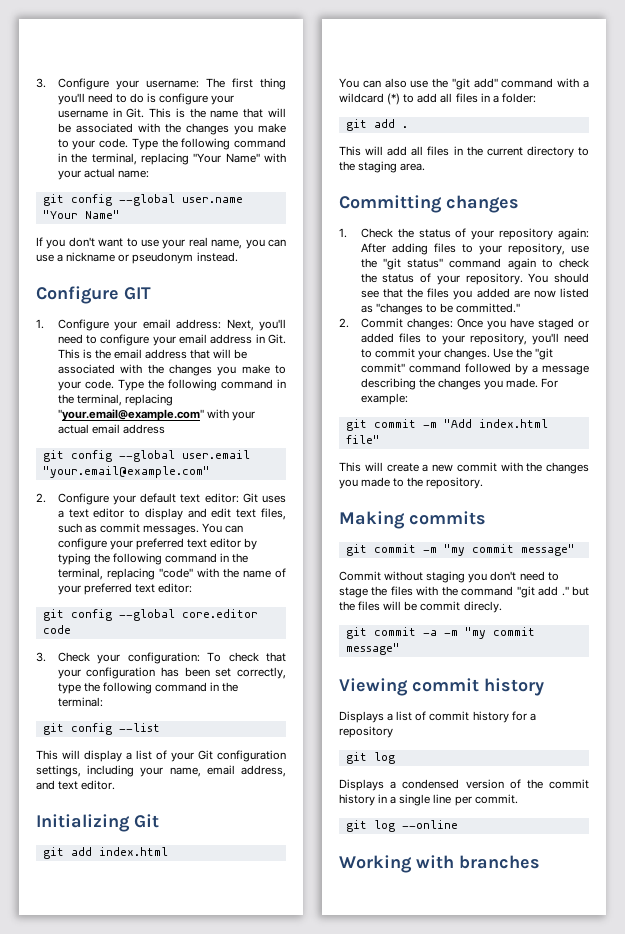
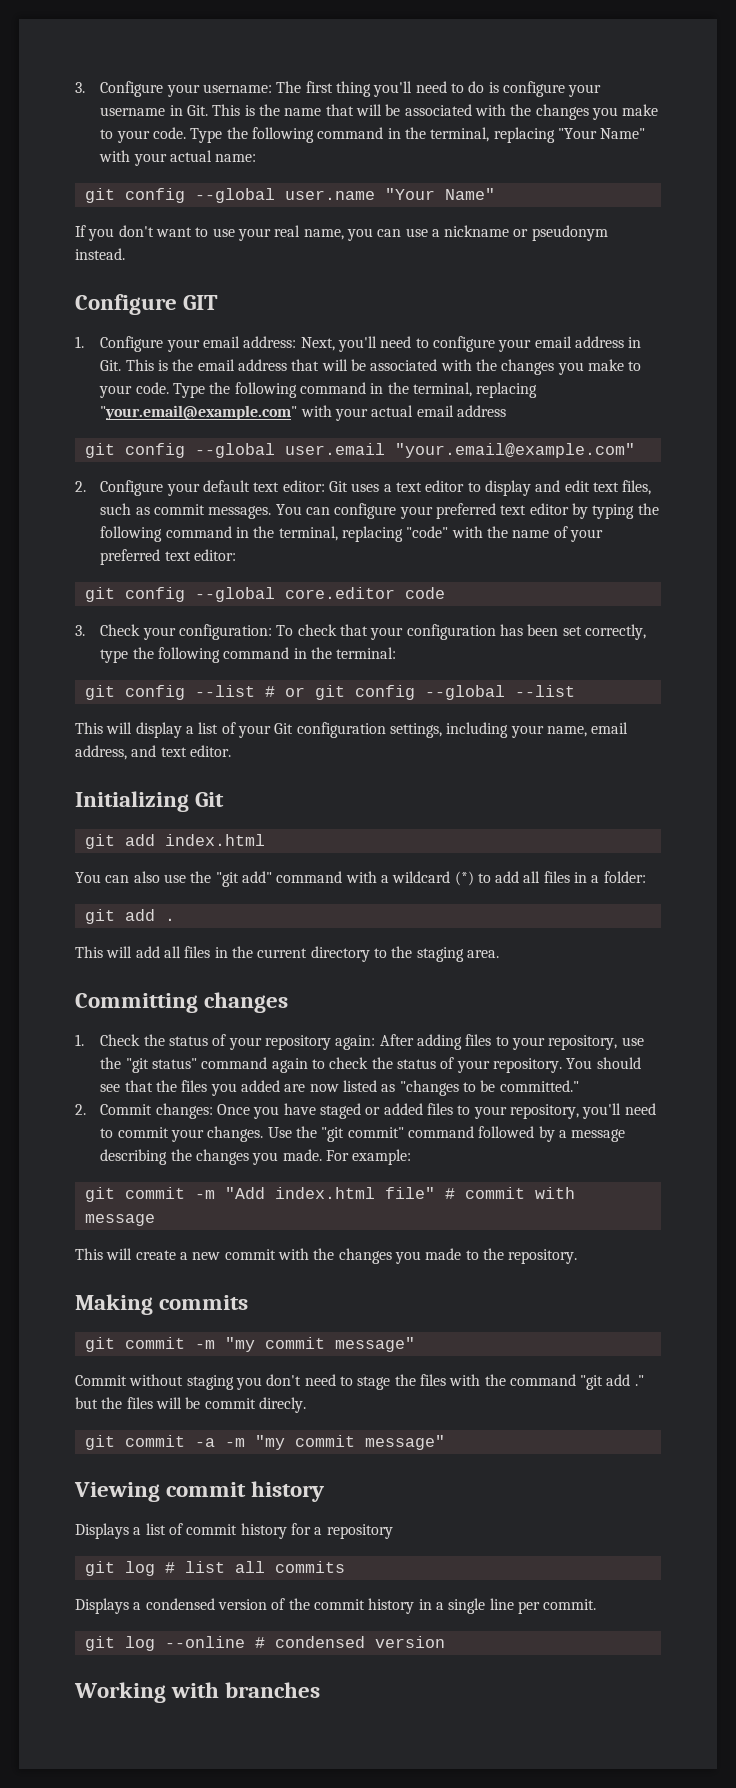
- git config --list
+ git config --list # or git config --global --list
- git commit -m "Add index.html file"
+ git commit -m "Add index.html file" # commit with message
  Displays a list of commit history for a repository
- git log
+ git log # list all commits
- git log --online
+ git log --online # condensed version

